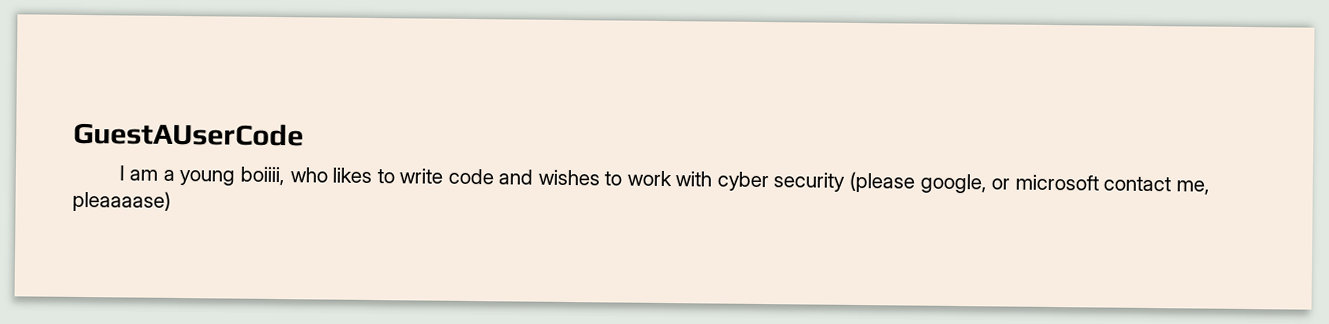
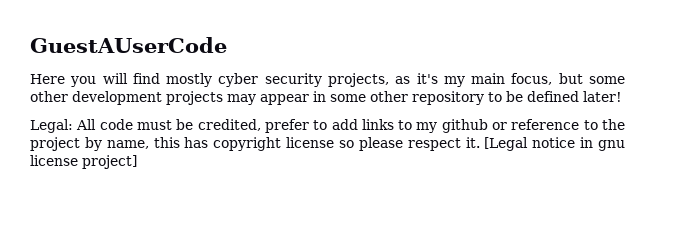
- I am a young boiiii, who likes to write code and wishes to work with cyber security (please google, or microsoft contact me, pleaaaase)
+ Here you will find mostly cyber security projects, as it's my main focus, but some other development projects may appear in some other repository to be defined later!
+ Legal: All code must be credited, prefer to add links to my github or reference to the project by name, this has copyright license so please respect it. [Legal notice in gnu license project]

